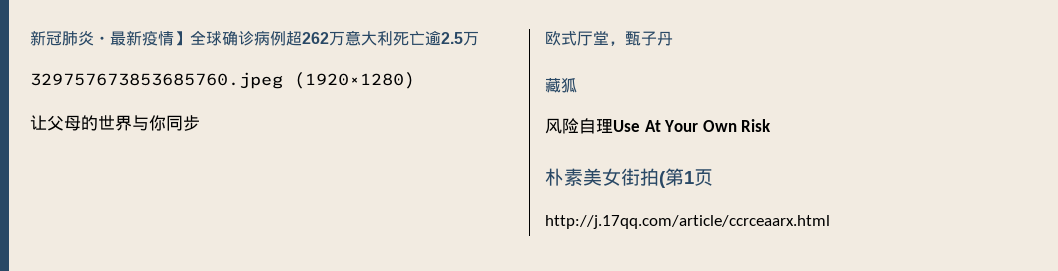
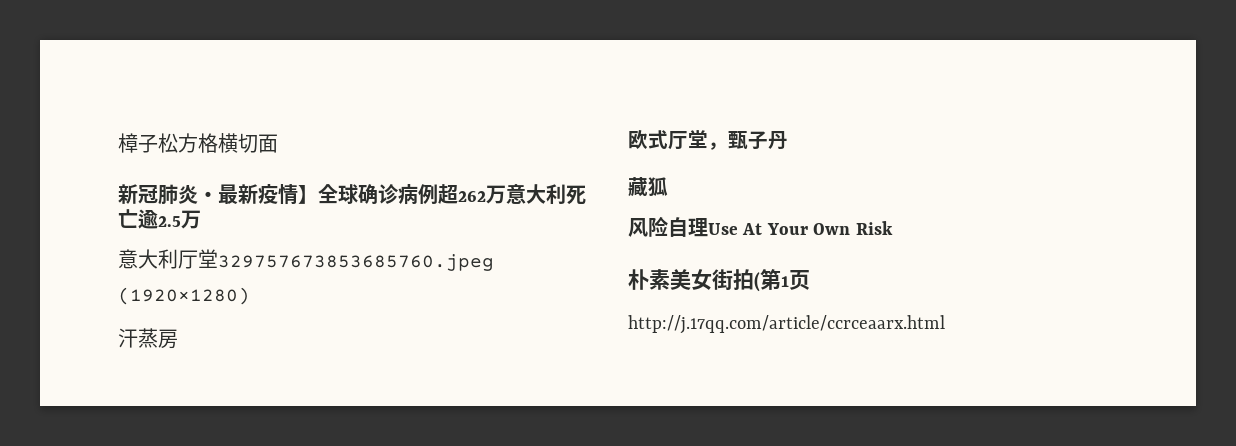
+ 樟子松方格横切面
- 329757673853685760.jpeg (1920×1280)
+ 意大利厅堂329757673853685760.jpeg (1920×1280)
- 让父母的世界与你同步
+ 汗蒸房

